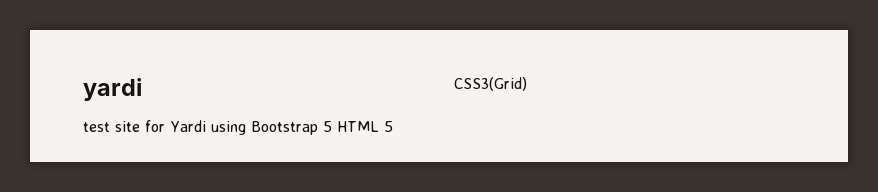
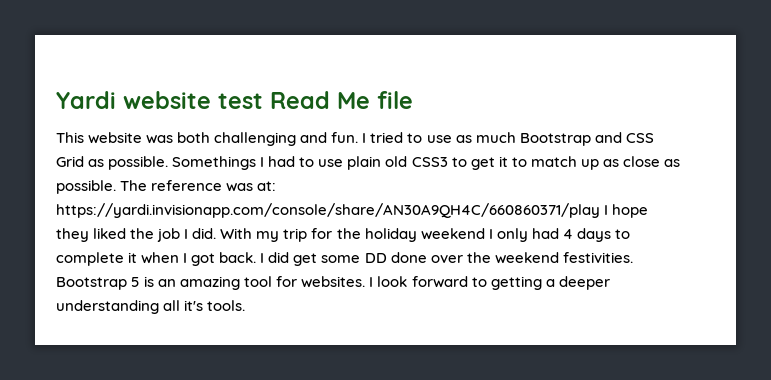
- yardi
- test site for Yardi using Bootstrap 5 HTML 5 CSS3(Grid)
+ Yardi website test Read Me file
+ This website was both challenging and fun. I tried to use as much Bootstrap and CSS Grid as possible. Somethings I had to use plain old CSS3 to get it to match up as close as possible. The reference was at: https://yardi.invisionapp.com/console/share/AN30A9QH4C/660860371/play I hope they liked the job I did. With my trip for the holiday weekend I only had 4 days to complete it when I got back. I did get some DD done over the weekend festivities. Bootstrap 5 is an amazing tool for websites. I look forward to getting a deeper understanding all it's tools.

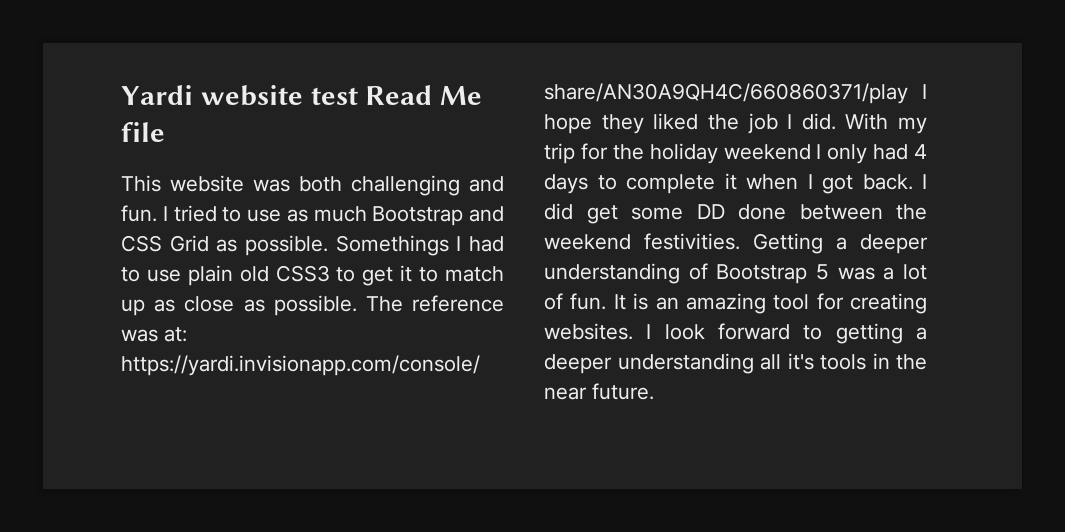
- I did get some DD done over the weekend festivities.
+ I did get some DD done between the weekend festivities.
- Bootstrap 5 is an amazing tool for websites.
+ Getting a deeper understanding of Bootstrap 5 was a lot of fun. It is an amazing tool for creating websites.
- I look forward to getting a deeper understanding all it's tools.
+ I look forward to getting a deeper understanding all it's tools in the near future.

